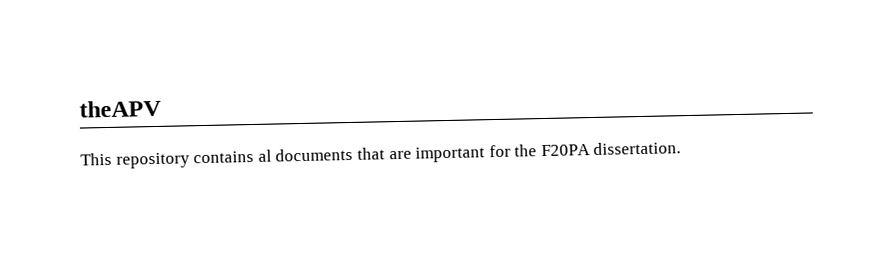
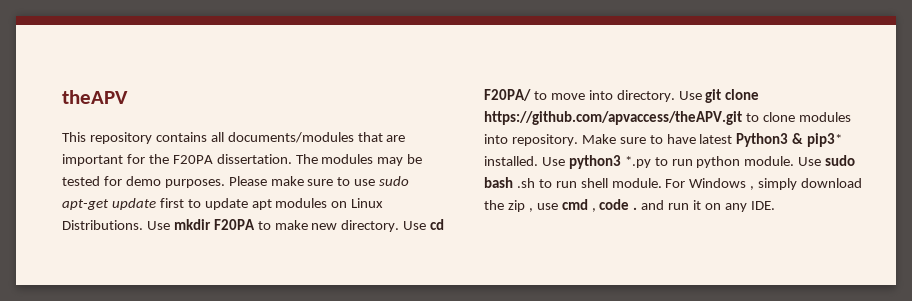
- This repository contains al documents that are important for the F20PA dissertation.
+ This repository contains all documents/modules that are important for the F20PA dissertation.
+ The modules may be tested for demo purposes. Please make sure to use sudo apt-get update first to update apt modules on Linux Distributions. Use mkdir F20PA to make new directory. Use cd F20PA/ to move into directory. Use git clone https://github.com/apvaccess/theAPV.git to clone modules into repository. Make sure to have latest Python3 & pip3* installed. Use python3 *.py to run python module. Use sudo bash .sh to run shell module. For Windows , simply download the zip , use cmd , code . and run it on any IDE.

